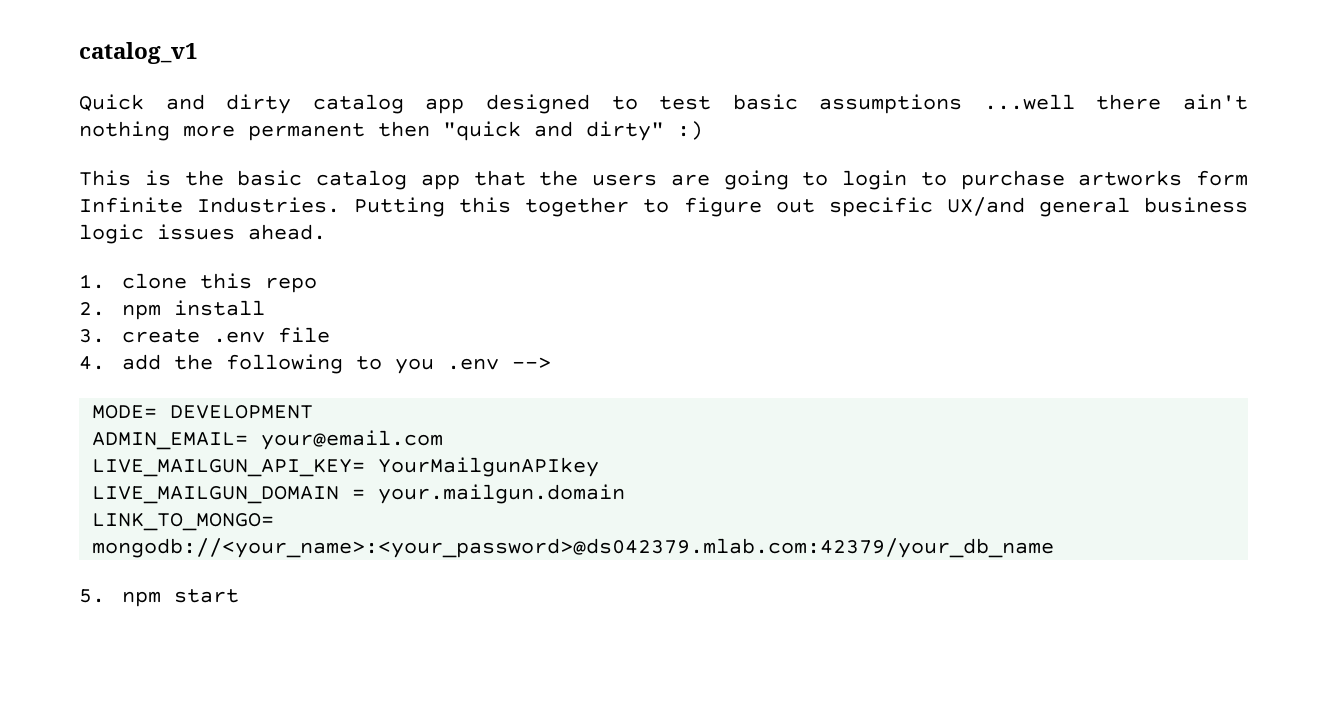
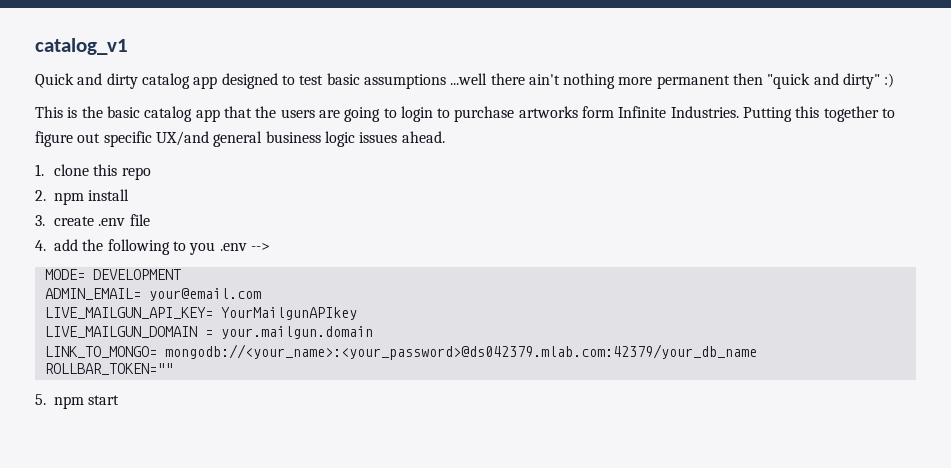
+ ROLLBAR_TOKEN=""

